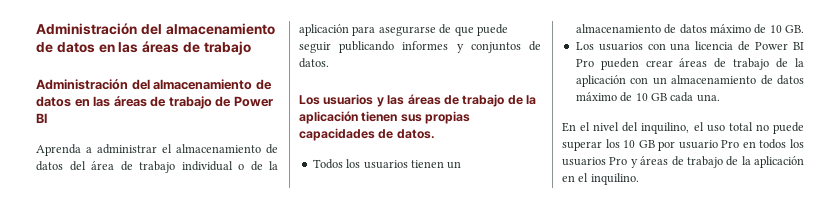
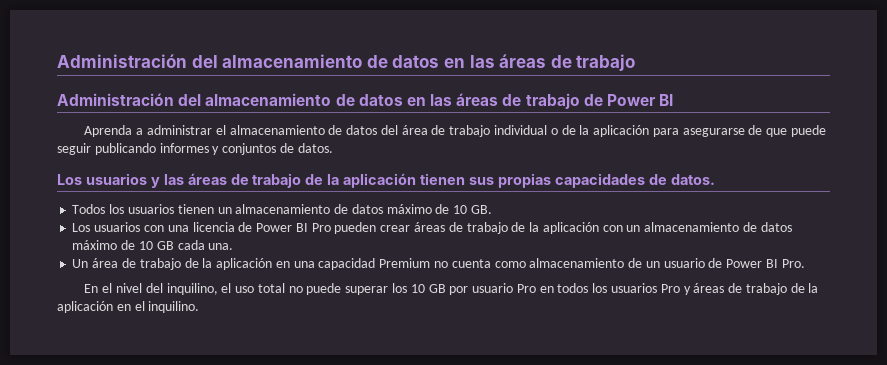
+ Un área de trabajo de la aplicación en una capacidad Premium no cuenta como almacenamiento de un usuario de Power BI Pro.

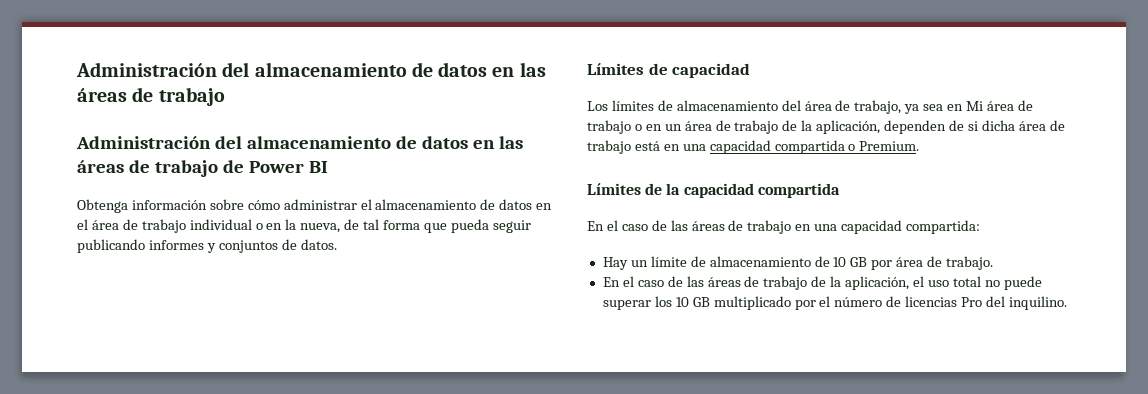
- Aprenda a administrar el almacenamiento de datos del área de trabajo individual o de la aplicación para asegurarse de que puede seguir publicando informes y conjuntos de datos.
+ Obtenga información sobre cómo administrar el almacenamiento de datos en el área de trabajo individual o en la nueva, de tal forma que pueda seguir publicando informes y conjuntos de datos.
- Los usuarios y las áreas de trabajo de la aplicación tienen sus propias capacidades de datos.
- Todos los usuarios tienen un almacenamiento de datos máximo de 10 GB.
- Los usuarios con una licencia de Power BI Pro pueden crear áreas de trabajo de la aplicación con un almacenamiento de datos máximo de 10 GB cada una.
- Un área de trabajo de la aplicación en una capacidad Premium no cuenta como almacenamiento de un usuario de Power BI Pro.
- En el nivel del inquilino, el uso total no puede superar los 10 GB por usuario Pro en todos los usuarios Pro y áreas de trabajo de la aplicación en el inquilino.
+ Límites de capacidad
+ Los límites de almacenamiento del área de trabajo, ya sea en Mi área de trabajo o en un área de trabajo de la aplicación, dependen de si dicha área de trabajo está en una capacidad compartida o Premium.
+ Límites de la capacidad compartida
+ En el caso de las áreas de trabajo en una capacidad compartida:
+ Hay un límite de almacenamiento de 10 GB por área de trabajo.
+ En el caso de las áreas de trabajo de la aplicación, el uso total no puede superar los 10 GB multiplicado por el número de licencias Pro del inquilino.

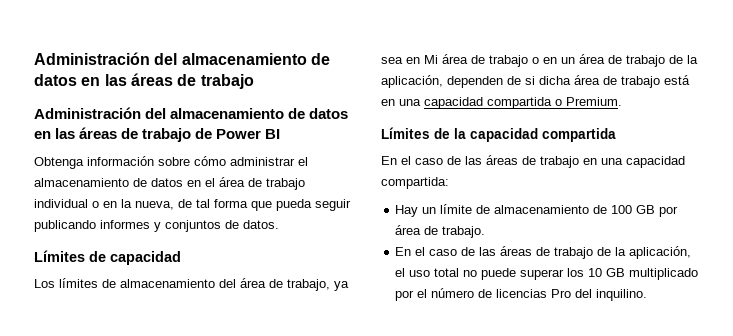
- Hay un límite de almacenamiento de 10 GB por área de trabajo.
+ Hay un límite de almacenamiento de 100 GB por área de trabajo.

